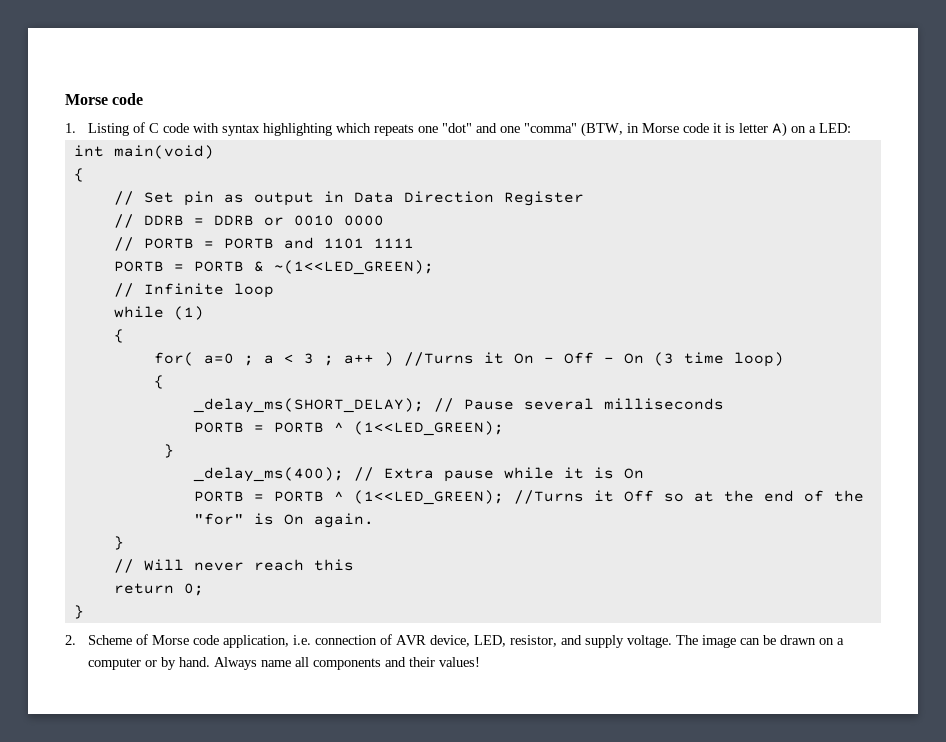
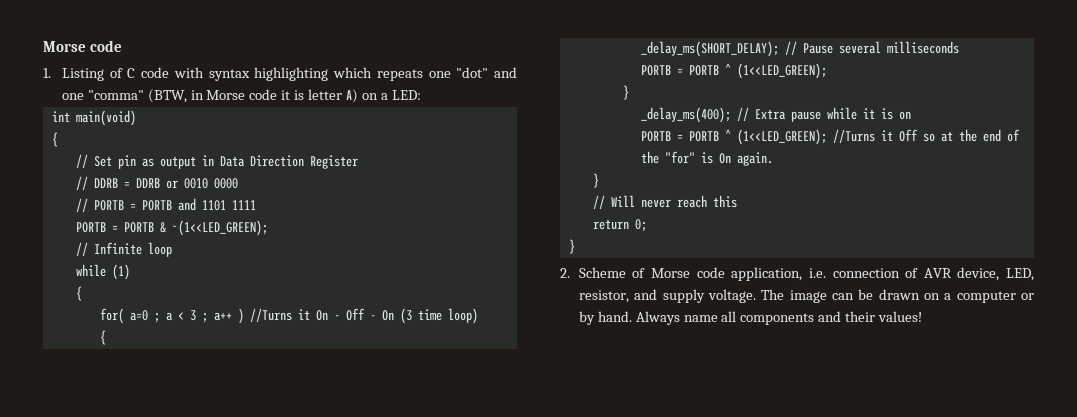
- _delay_ms(400); // Extra pause while it is On
+ _delay_ms(400); // Extra pause while it is on

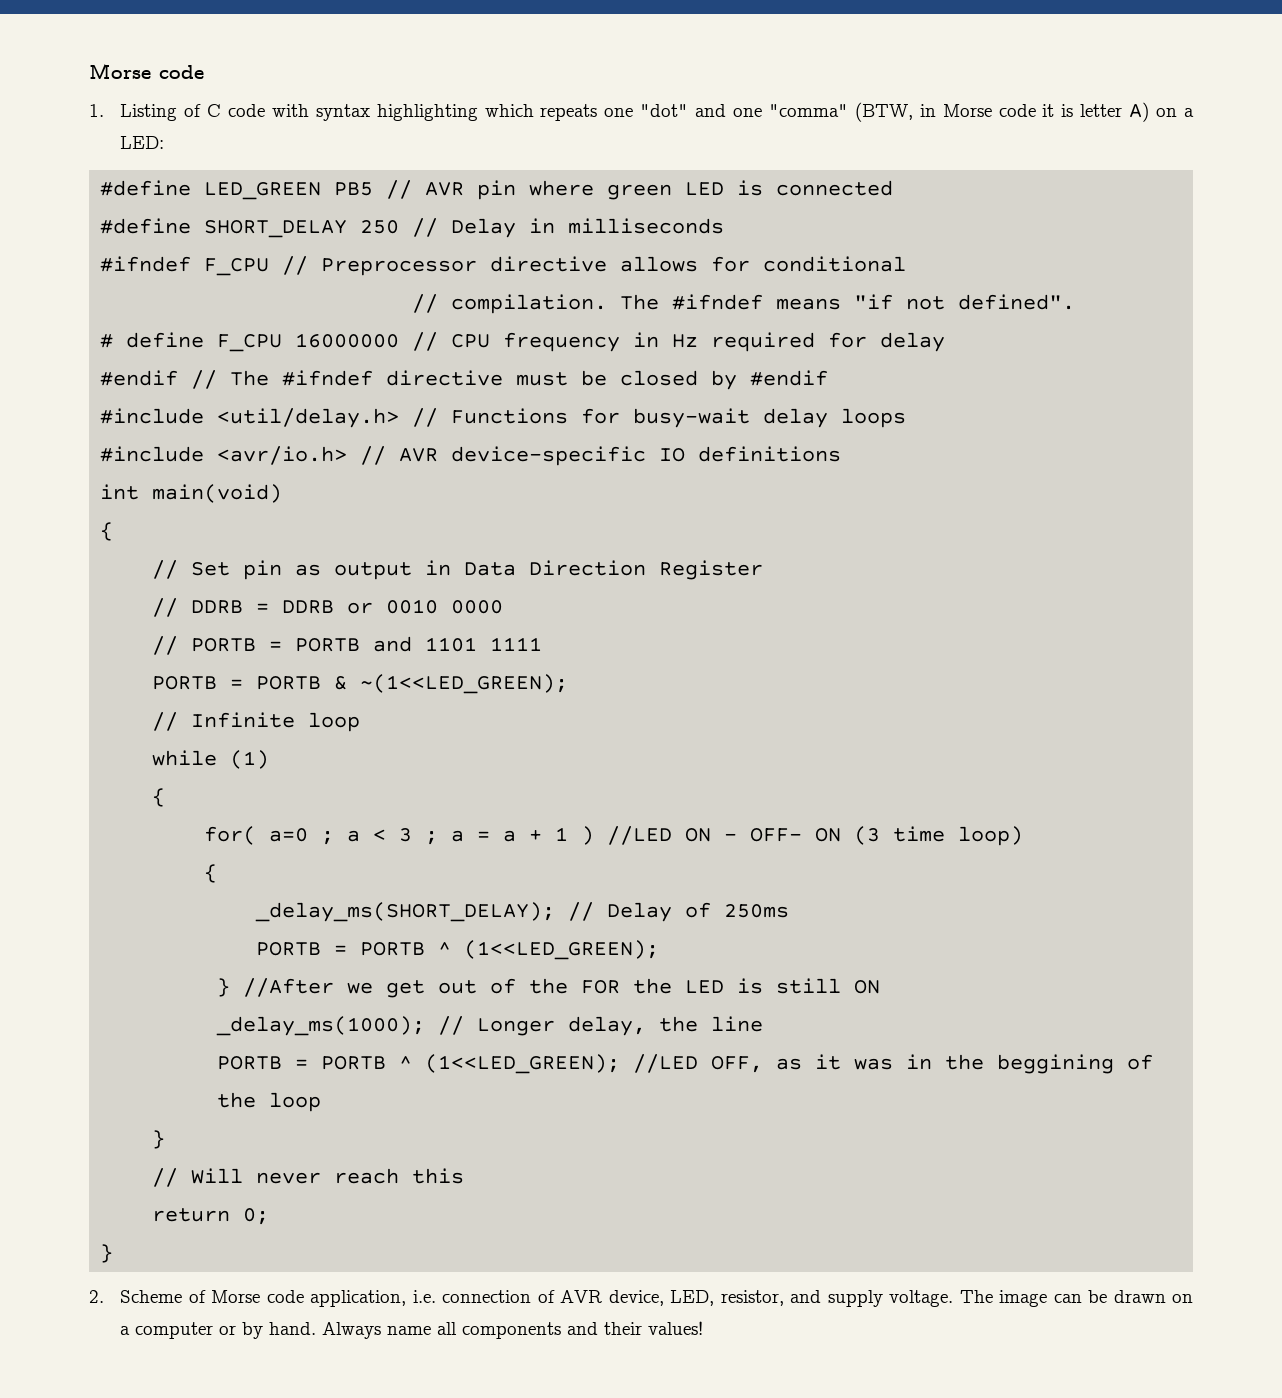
+ #define LED_GREEN PB5 // AVR pin where green LED is connected
+ #define SHORT_DELAY 250 // Delay in milliseconds
+ #ifndef F_CPU // Preprocessor directive allows for conditional
+ // compilation. The #ifndef means "if not defined".
+ # define F_CPU 16000000 // CPU frequency in Hz required for delay
+ #endif // The #ifndef directive must be closed by #endif
+ #include <util/delay.h> // Functions for busy-wait delay loops
+ #include <avr/io.h> // AVR device-specific IO definitions
- for( a=0 ; a < 3 ; a++ ) //Turns it On - Off - On (3 time loop)
+ for( a=0 ; a < 3 ; a = a + 1 ) //LED ON - OFF- ON (3 time loop)
- _delay_ms(SHORT_DELAY); // Pause several milliseconds
+ _delay_ms(SHORT_DELAY); // Delay of 250ms
  PORTB = PORTB ^ (1<<LED_GREEN);
- }
- _delay_ms(400); // Extra pause while it is on
- PORTB = PORTB ^ (1<<LED_GREEN); //Turns it Off so at the end of the "for" is On again.
+ } //After we get out of the FOR the LED is still ON
+ _delay_ms(1000); // Longer delay, the line
+ PORTB = PORTB ^ (1<<LED_GREEN); //LED OFF, as it was in the beggining of the loop

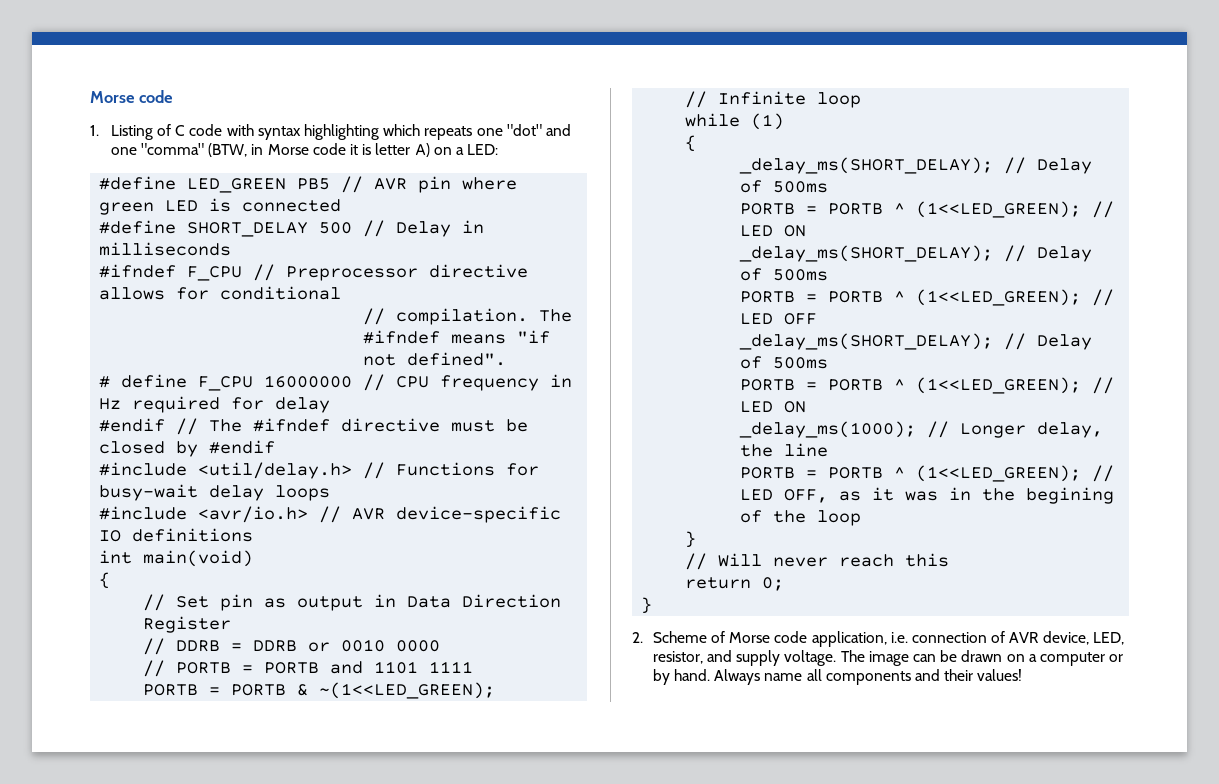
- #define SHORT_DELAY 250 // Delay in milliseconds
+ #define SHORT_DELAY 500 // Delay in milliseconds
  while (1)
  {
- for( a=0 ; a < 3 ; a = a + 1 ) //LED ON - OFF- ON (3 time loop)
- {
- _delay_ms(SHORT_DELAY); // Delay of 250ms
- PORTB = PORTB ^ (1<<LED_GREEN);
- } //After we get out of the FOR the LED is still ON
+ _delay_ms(SHORT_DELAY); // Delay of 500ms
+ PORTB = PORTB ^ (1<<LED_GREEN); // LED ON
+ _delay_ms(SHORT_DELAY); // Delay of 500ms
+ PORTB = PORTB ^ (1<<LED_GREEN); // LED OFF
+ _delay_ms(SHORT_DELAY); // Delay of 500ms
+ PORTB = PORTB ^ (1<<LED_GREEN); // LED ON
- PORTB = PORTB ^ (1<<LED_GREEN); //LED OFF, as it was in the beggining of the loop
+ PORTB = PORTB ^ (1<<LED_GREEN); // LED OFF, as it was in the begining of the loop

